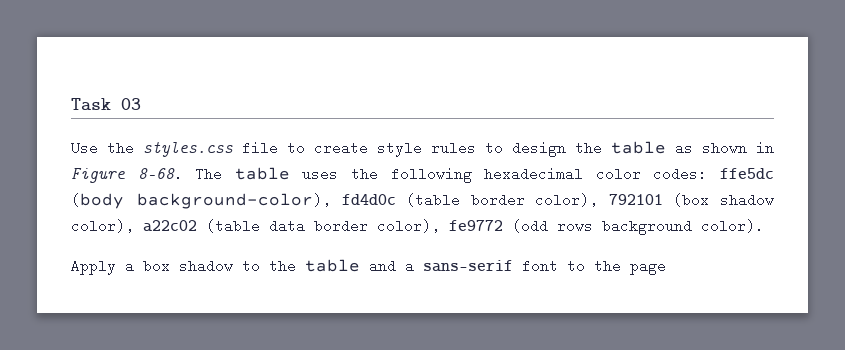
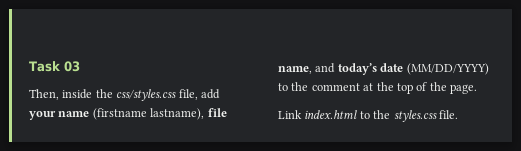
- Use the styles.css file to create style rules to design the table as shown in Figure 8–68. The table uses the following hexadecimal color codes: ffe5dc (body background-color), fd4d0c (table border color), 792101 (box shadow color), a22c02 (table data border color), fe9772 (odd rows background color).
- Apply a box shadow to the table and a sans-serif font to the page
+ Then, inside the css/styles.css file, add your name (firstname lastname), file name, and today’s date (MM/DD/YYYY) to the comment at the top of the page.
+ Link index.html to the styles.css file.

